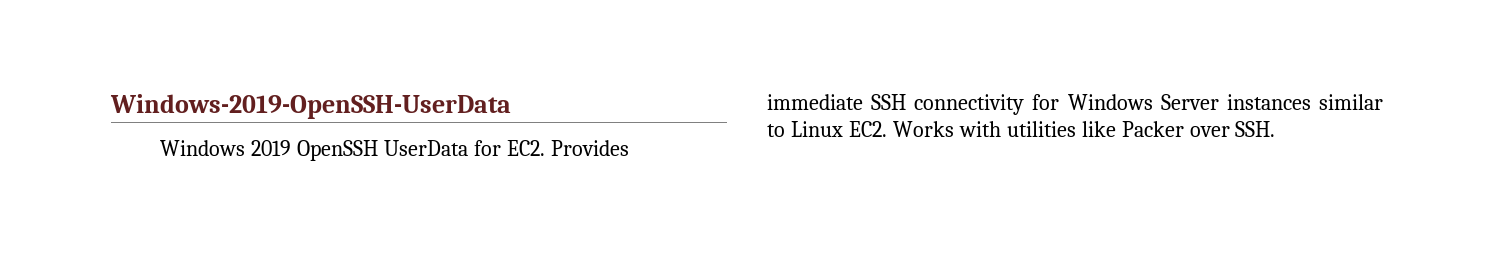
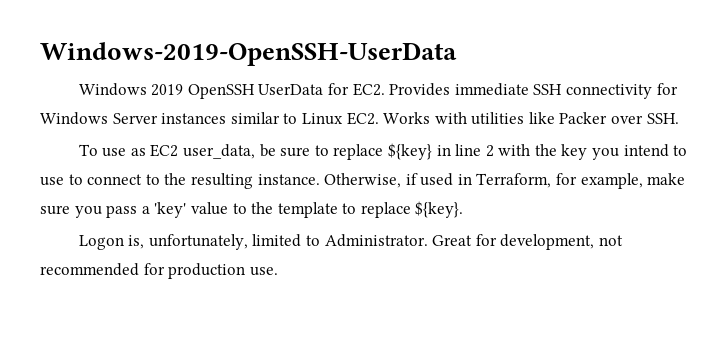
+ To use as EC2 user_data, be sure to replace ${key} in line 2 with the key you intend to use to connect to the resulting instance. Otherwise, if used in Terraform, for example, make sure you pass a 'key' value to the template to replace ${key}.
+ Logon is, unfortunately, limited to Administrator. Great for development, not recommended for production use.

